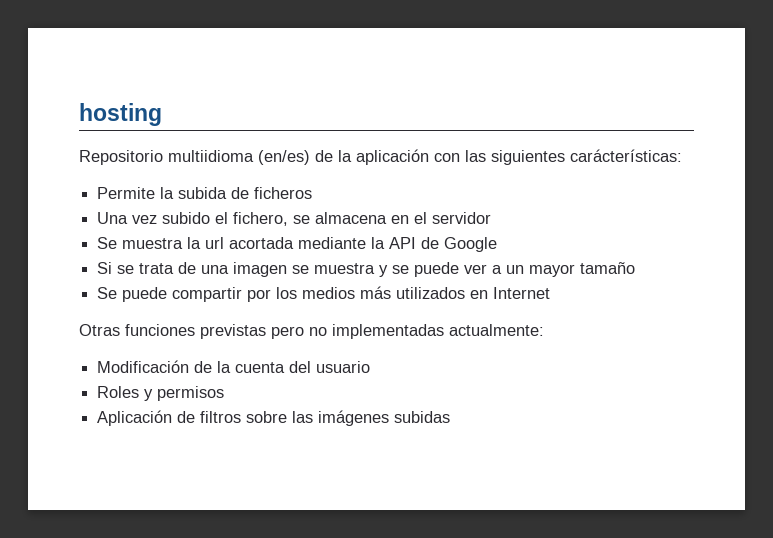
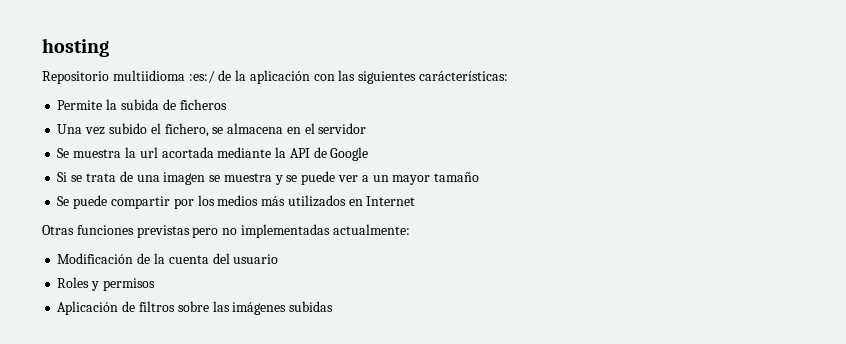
- Repositorio multiidioma (en/es) de la aplicación con las siguientes carácterísticas:
+ Repositorio multiidioma :es:/ de la aplicación con las siguientes carácterísticas:

